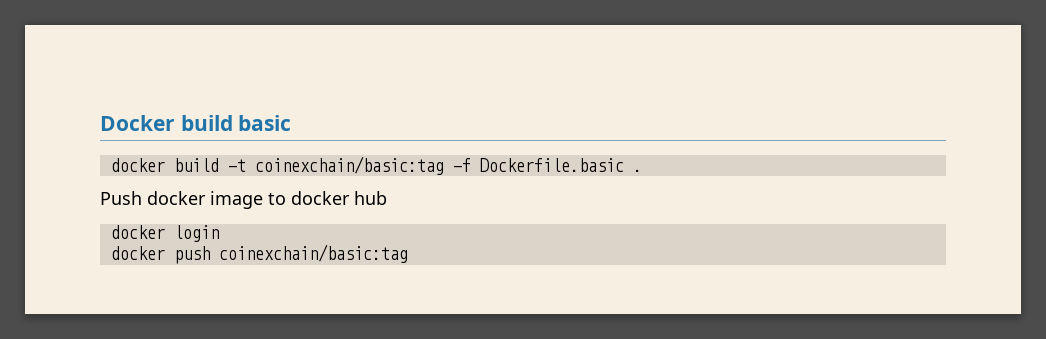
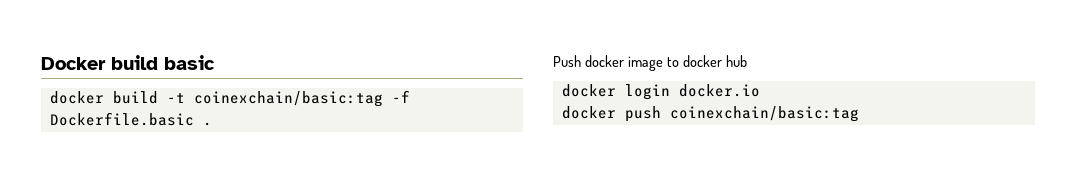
- docker login
+ docker login docker.io

